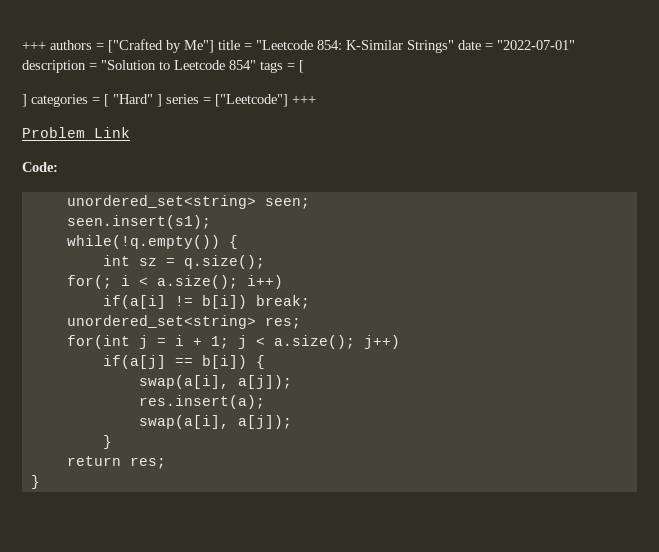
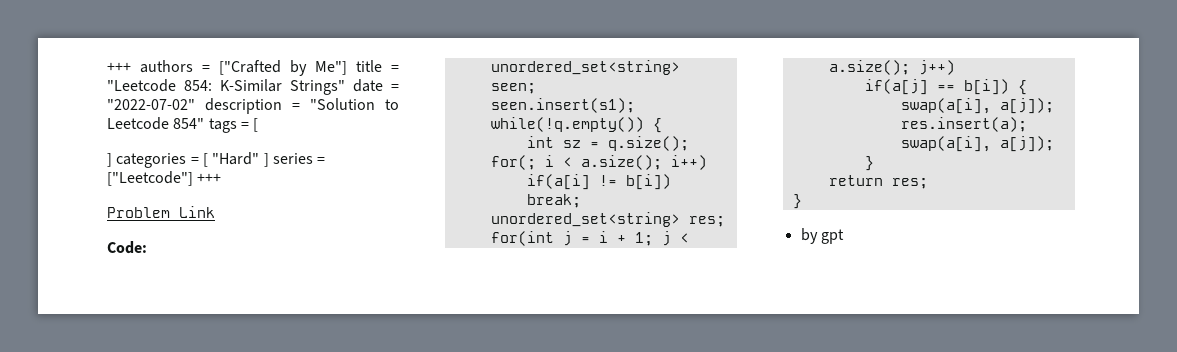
- +++ authors = ["Crafted by Me"] title = "Leetcode 854: K-Similar Strings" date = "2022-07-01" description = "Solution to Leetcode 854" tags = [
+ +++ authors = ["Crafted by Me"] title = "Leetcode 854: K-Similar Strings" date = "2022-07-02" description = "Solution to Leetcode 854" tags = [
+ by gpt

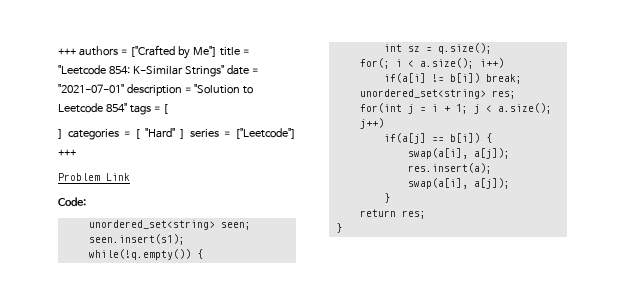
- +++ authors = ["Crafted by Me"] title = "Leetcode 854: K-Similar Strings" date = "2022-07-02" description = "Solution to Leetcode 854" tags = [
+ +++ authors = ["Crafted by Me"] title = "Leetcode 854: K-Similar Strings" date = "2021-07-01" description = "Solution to Leetcode 854" tags = [
- by gpt

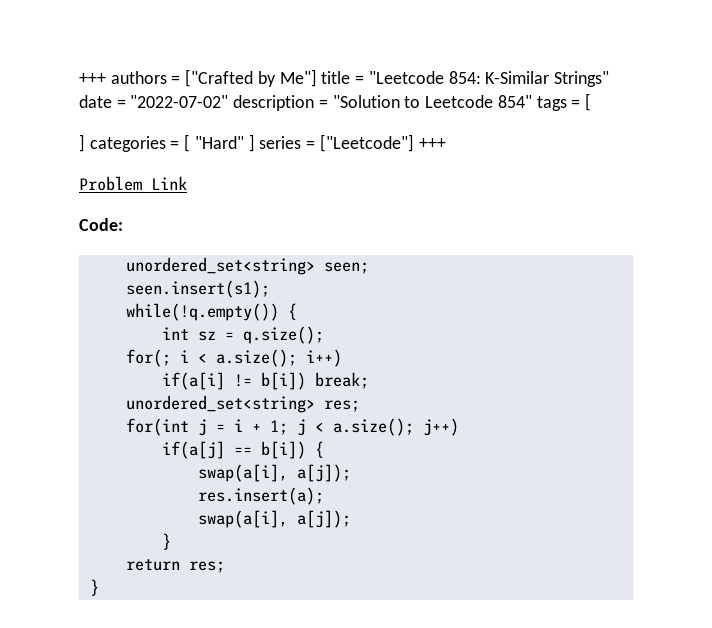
- +++ authors = ["Crafted by Me"] title = "Leetcode 854: K-Similar Strings" date = "2021-07-01" description = "Solution to Leetcode 854" tags = [
+ +++ authors = ["Crafted by Me"] title = "Leetcode 854: K-Similar Strings" date = "2022-07-02" description = "Solution to Leetcode 854" tags = [

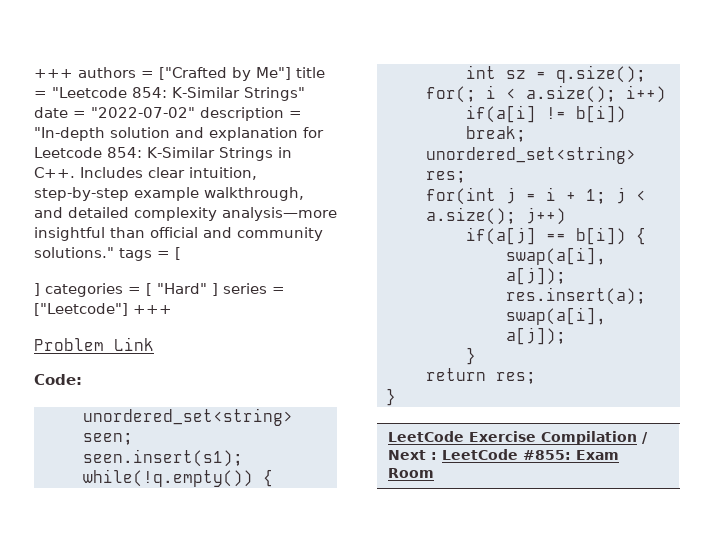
- +++ authors = ["Crafted by Me"] title = "Leetcode 854: K-Similar Strings" date = "2022-07-02" description = "Solution to Leetcode 854" tags = [
+ +++ authors = ["Crafted by Me"] title = "Leetcode 854: K-Similar Strings" date = "2022-07-02" description = "In-depth solution and explanation for Leetcode 854: K-Similar Strings in C++. Includes clear intuition, step-by-step example walkthrough, and detailed complexity analysis—more insightful than official and community solutions." tags = [
+ LeetCode Exercise Compilation / Next : LeetCode #855: Exam Room

